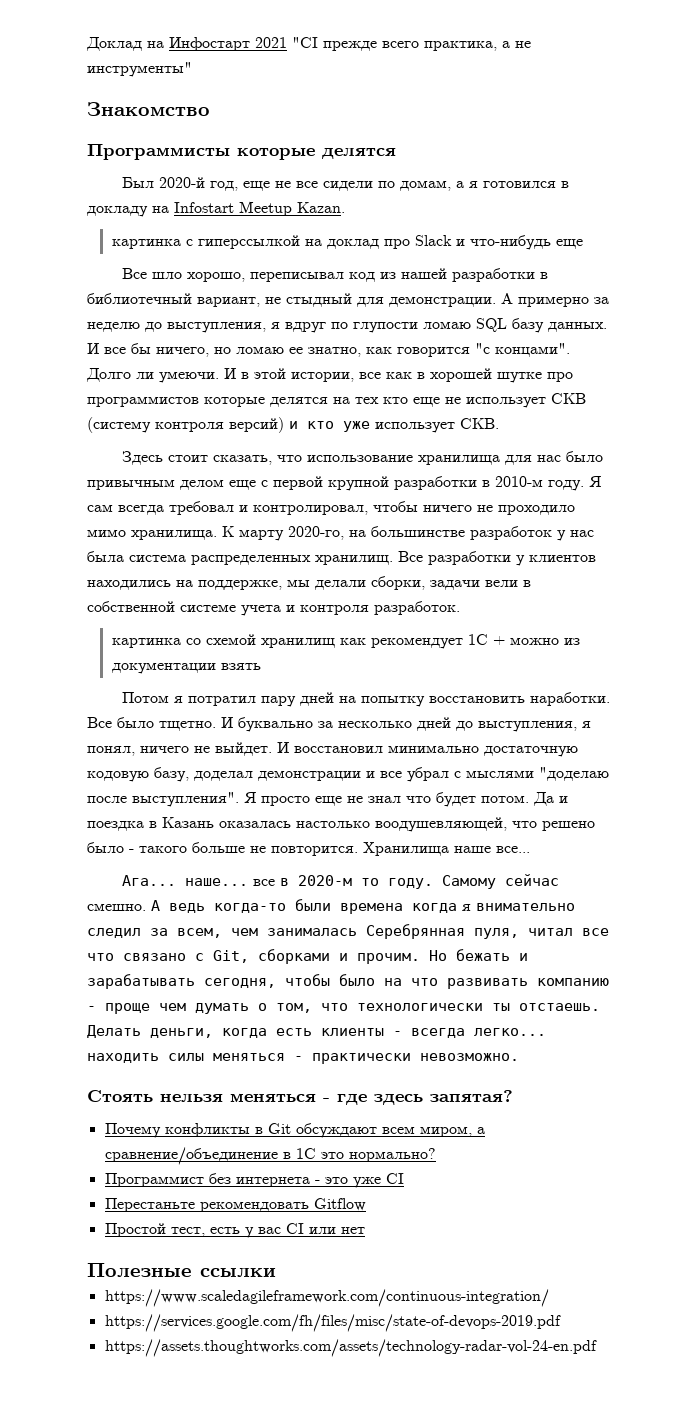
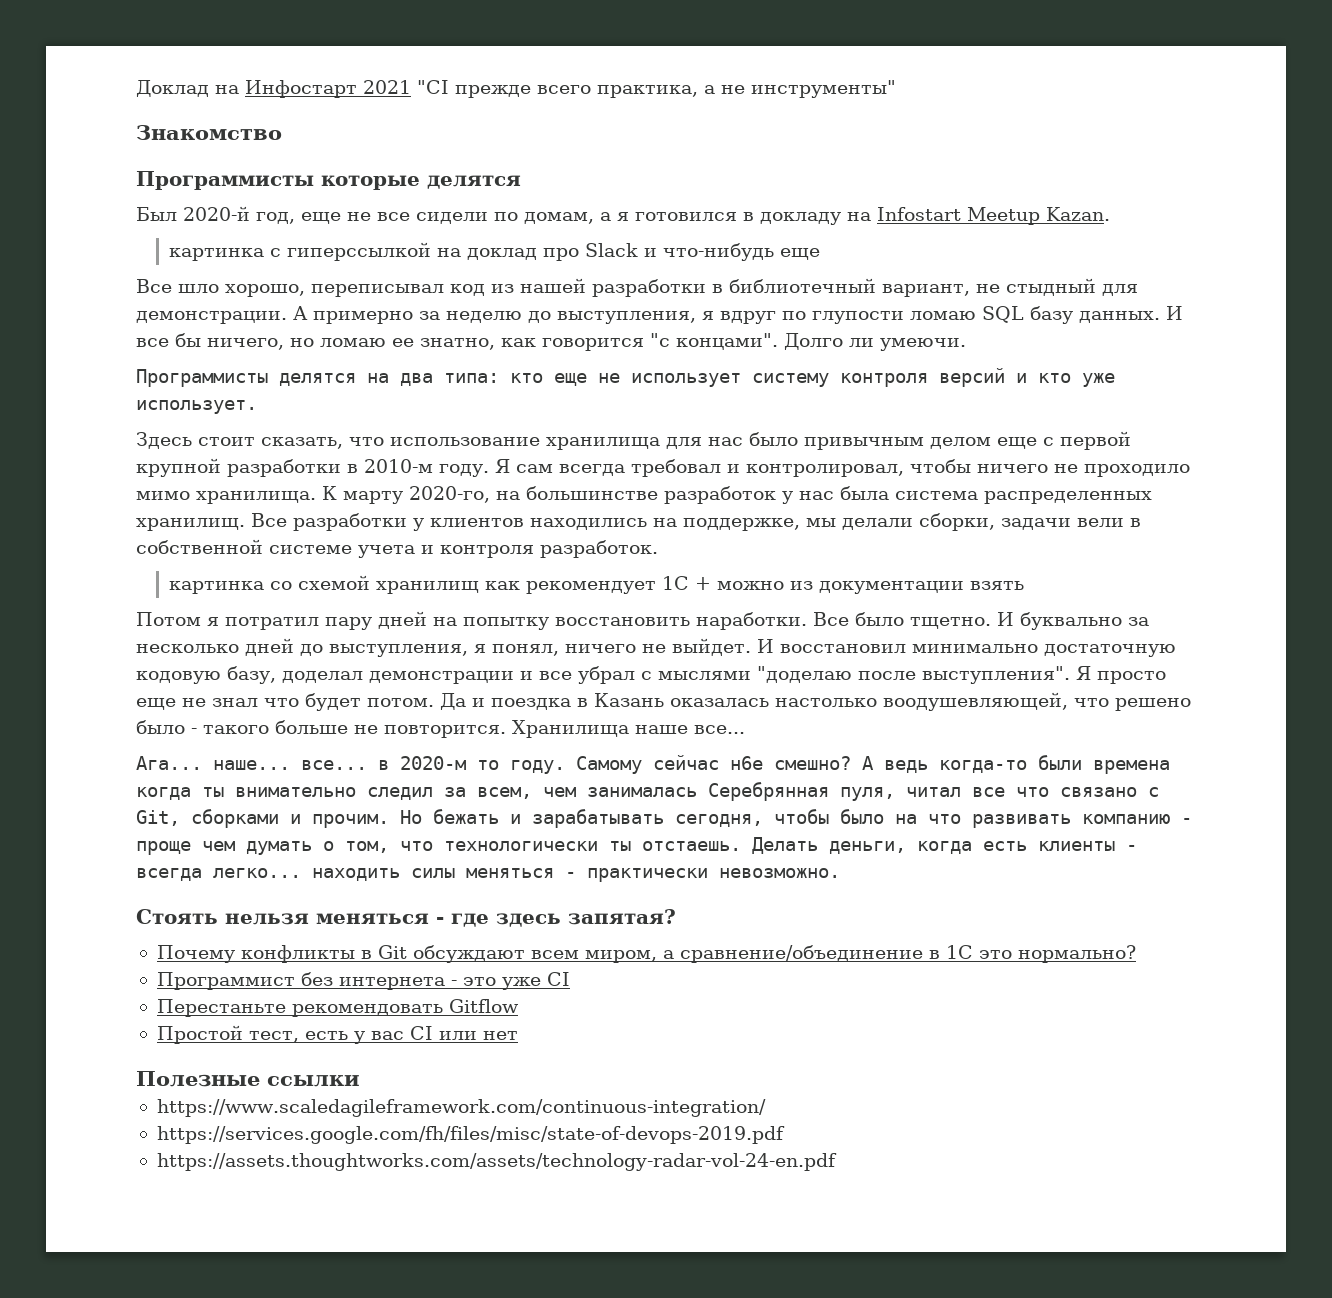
- Долго ли умеючи. И в этой истории, все как в хорошей шутке про программистов которые делятся на тех кто еще не использует СКВ (систему контроля версий) и кто уже использует СКВ.
+ Долго ли умеючи.
+ Программисты делятся на два типа: кто еще не использует систему контроля версий и кто уже использует.
- Ага... наше... все в 2020-м то году.
+ Ага... наше... все... в 2020-м то году.
- Самому сейчас смешно.
+ Самому сейчас н6е смешно?
- А ведь когда-то были времена когда я внимательно следил за всем, чем занималась Серебрянная пуля, читал все что связано с Git, сборками и прочим.
+ А ведь когда-то были времена когда ты внимательно следил за всем, чем занималась Серебрянная пуля, читал все что связано с Git, сборками и прочим.

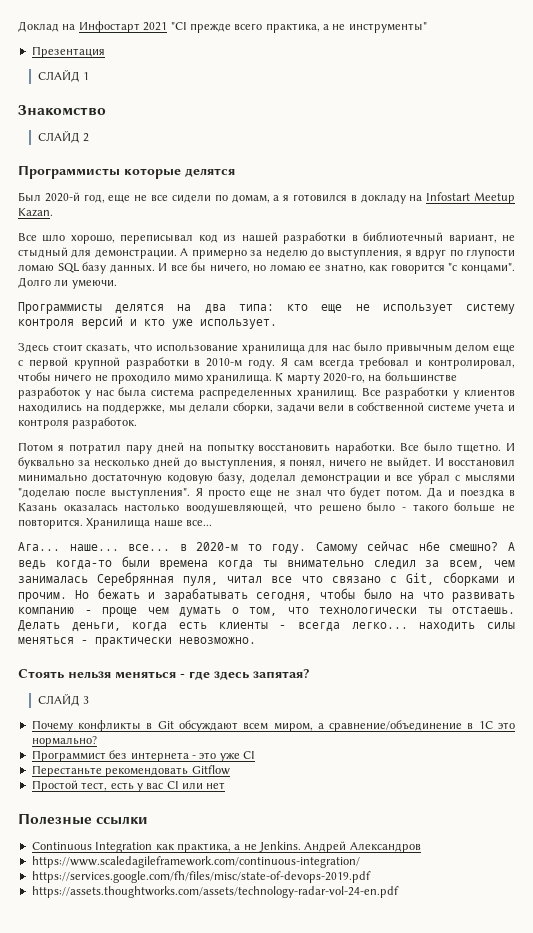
+ Презентация
+ СЛАЙД 1
+ СЛАЙД 2
- картинка с гиперссылкой на доклад про Slack и что-нибудь еще
- картинка со схемой хранилищ как рекомендует 1С + можно из документации взять
+ СЛАЙД 3
+ Continuous Integration как практика, а не Jenkins. Андрей Александров

